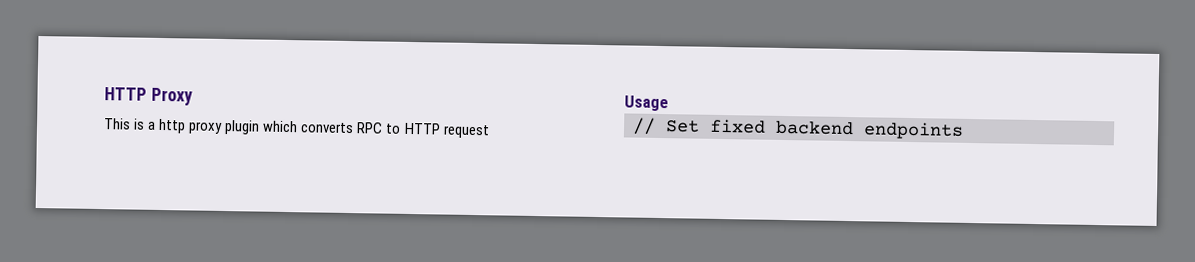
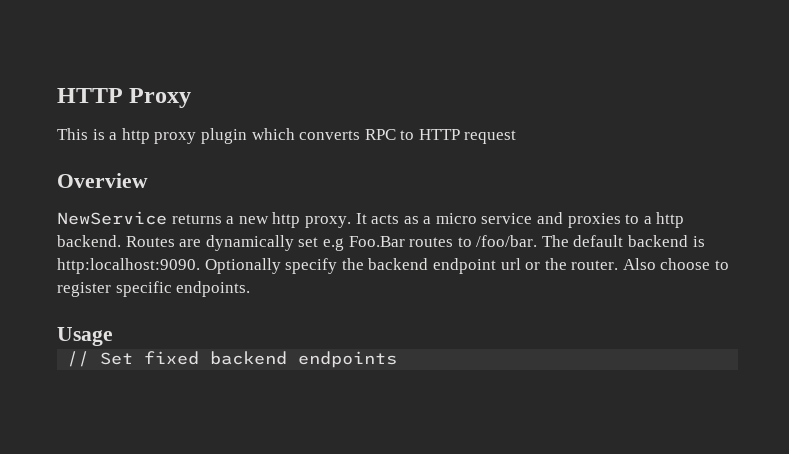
+ Overview
+ NewService returns a new http proxy. It acts as a micro service and proxies to a http backend. Routes are dynamically set e.g Foo.Bar routes to /foo/bar. The default backend is http:localhost:9090. Optionally specify the backend endpoint url or the router. Also choose to register specific endpoints.

